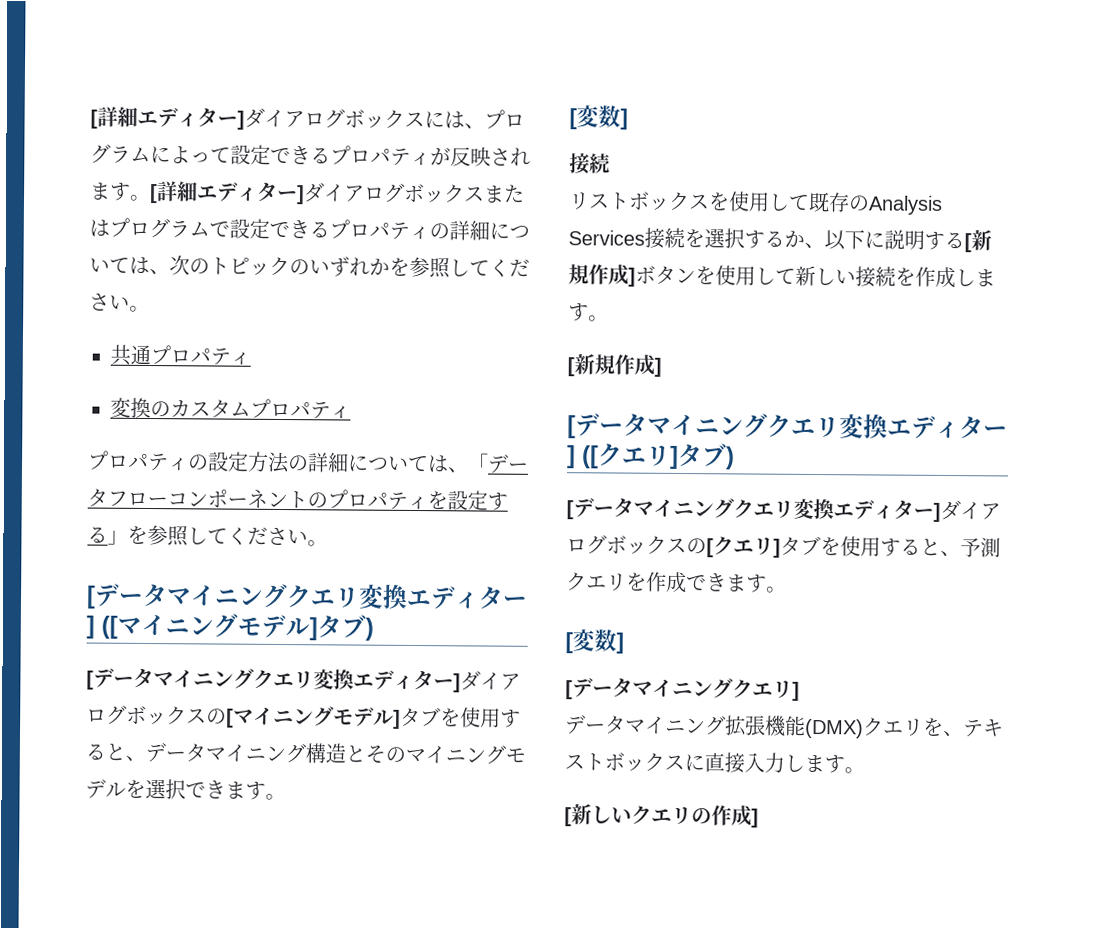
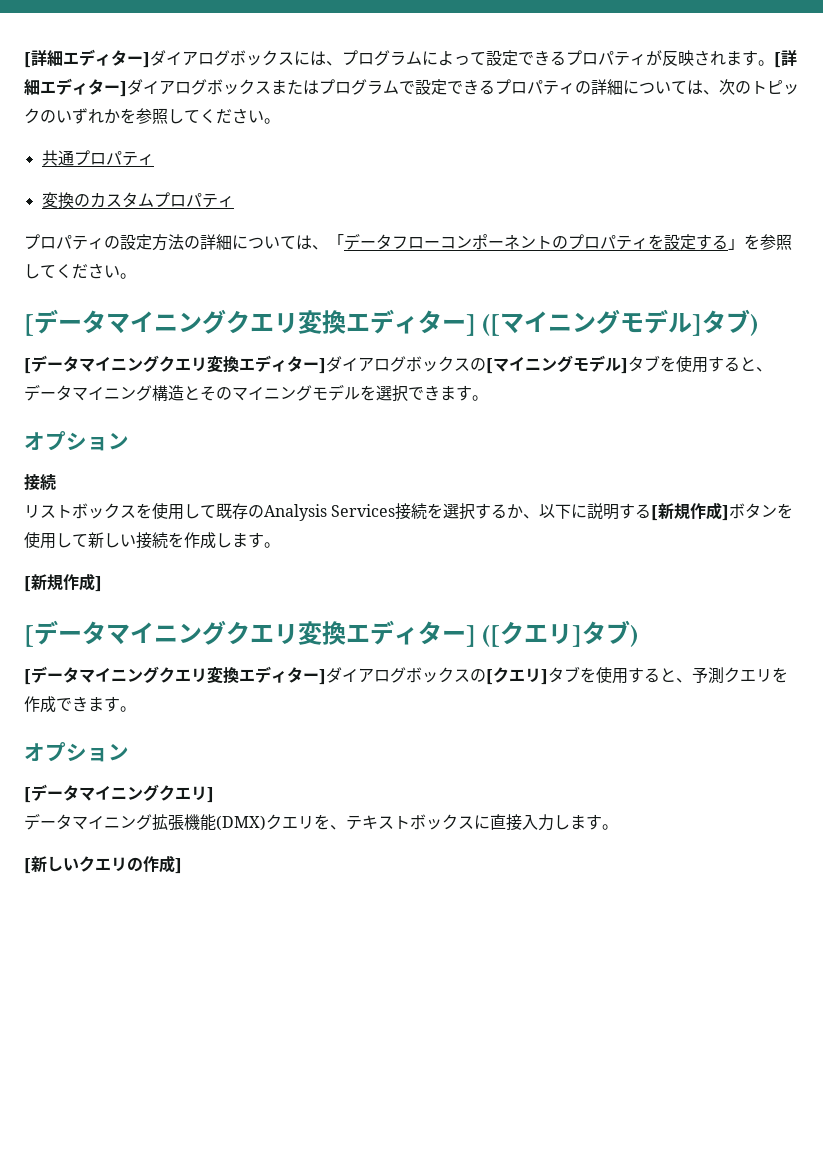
  [データマイニングクエリ変換エディター]ダイアログボックスの[マイニングモデル]タブを使用すると、データマイニング構造とそのマイニングモデルを選択できます。
- [変数]
+ オプション
  [データマイニングクエリ変換エディター]ダイアログボックスの[クエリ]タブを使用すると、予測クエリを作成できます。
- [変数]
+ オプション

